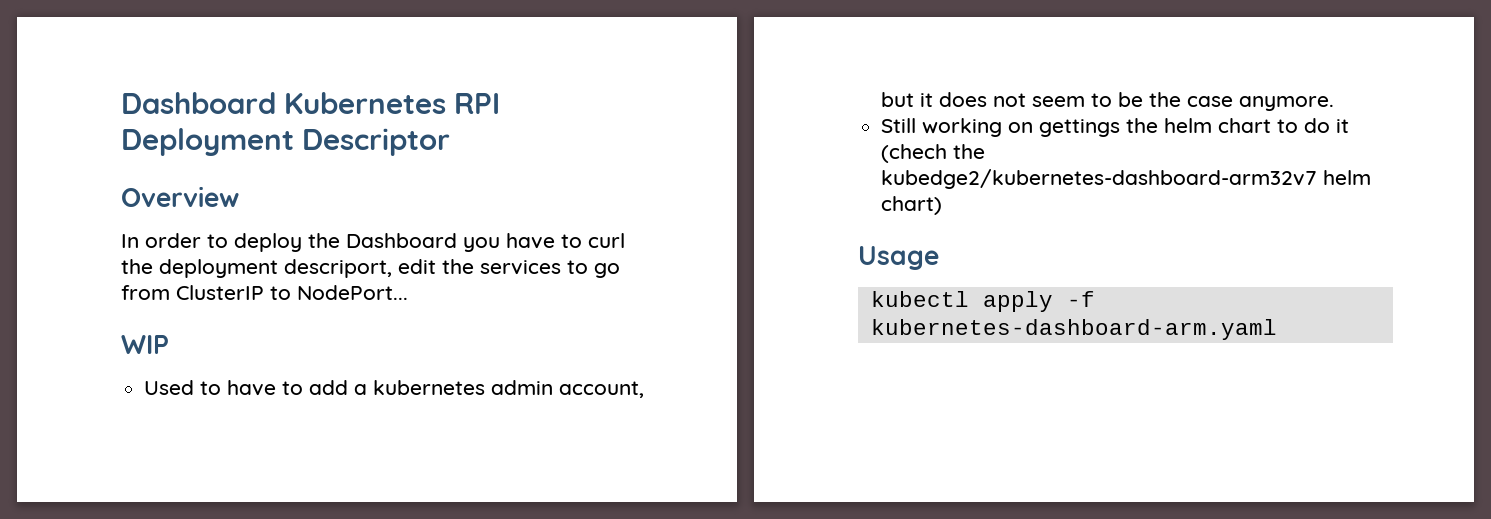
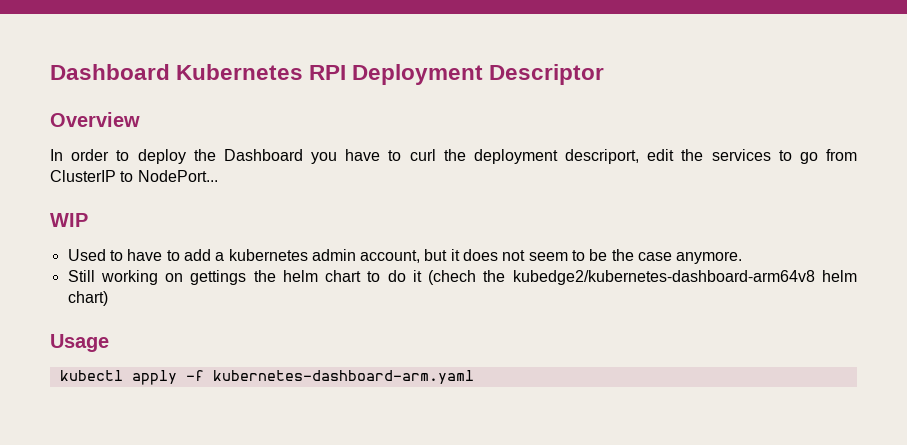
- Still working on gettings the helm chart to do it (chech the kubedge2/kubernetes-dashboard-arm32v7 helm chart)
+ Still working on gettings the helm chart to do it (chech the kubedge2/kubernetes-dashboard-arm64v8 helm chart)

